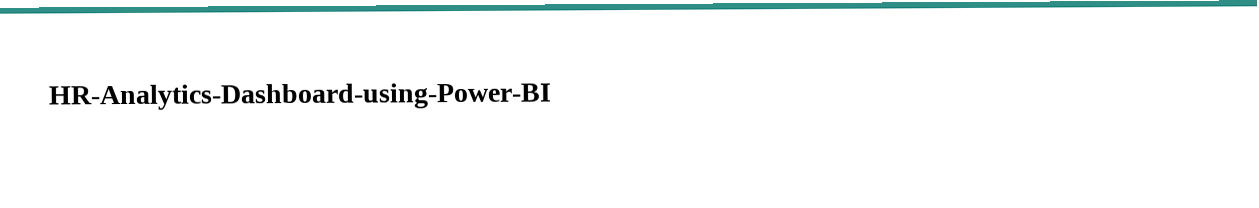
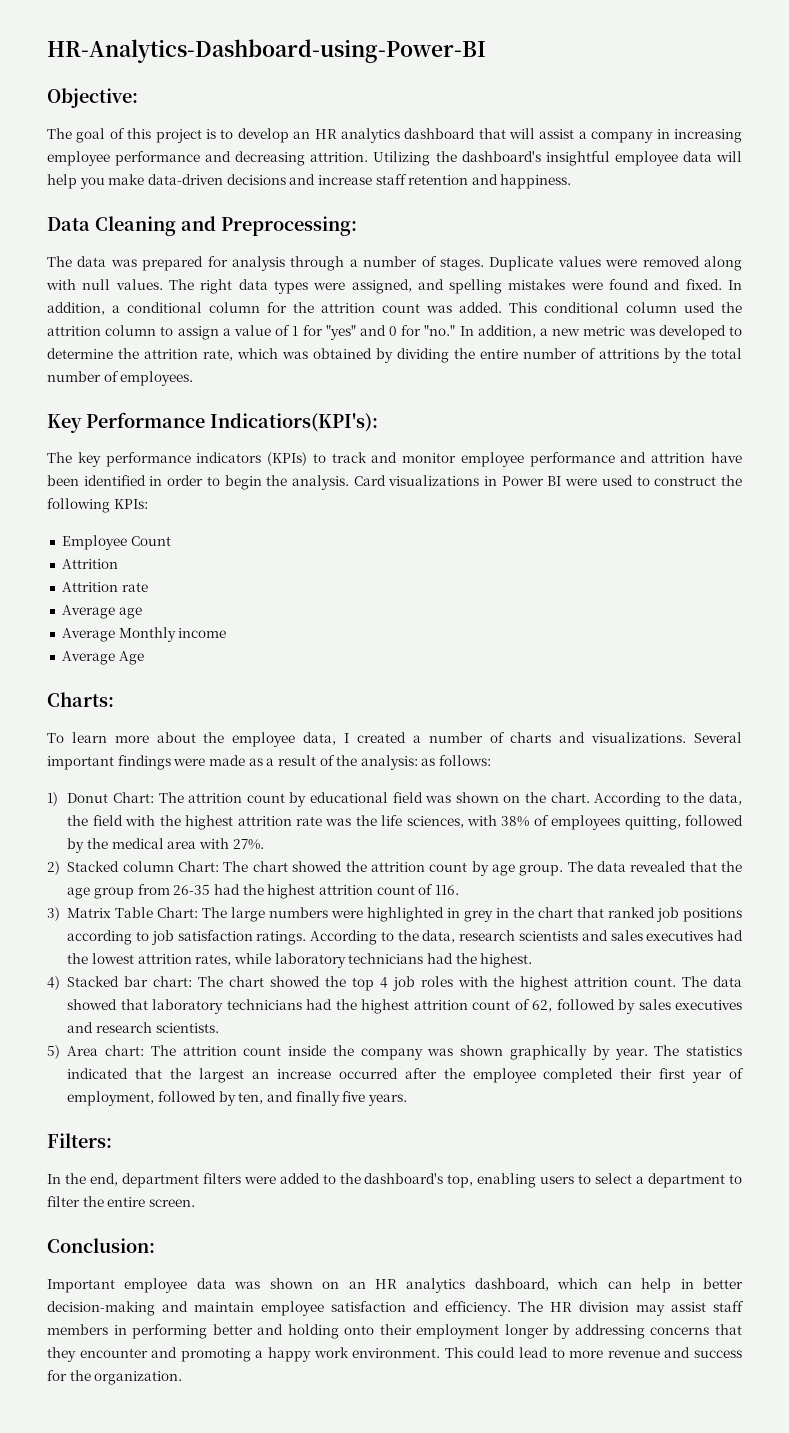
+ Objective:
+ The goal of this project is to develop an HR analytics dashboard that will assist a company in increasing employee performance and decreasing attrition. Utilizing the dashboard's insightful employee data will help you make data-driven decisions and increase staff retention and happiness.
+ Data Cleaning and Preprocessing:
+ The data was prepared for analysis through a number of stages. Duplicate values were removed along with null values. The right data types were assigned, and spelling mistakes were found and fixed. In addition, a conditional column for the attrition count was added. This conditional column used the attrition column to assign a value of 1 for "yes" and 0 for "no." In addition, a new metric was developed to determine the attrition rate, which was obtained by dividing the entire number of attritions by the total number of employees.
+ Key Performance Indicatiors(KPI's):
+ The key performance indicators (KPIs) to track and monitor employee performance and attrition have been identified in order to begin the analysis. Card visualizations in Power BI were used to construct the following KPIs:
+ Employee Count
+ Attrition
+ Attrition rate
+ Average age
+ Average Monthly income
+ Average Age
+ Charts:
+ To learn more about the employee data, I created a number of charts and visualizations. Several important findings were made as a result of the analysis: as follows:
+ 1) Donut Chart: The attrition count by educational field was shown on the chart. According to the data, the field with the highest attrition rate was the life sciences, with 38% of employees quitting, followed by the medical area with 27%.
+ 2) Stacked column Chart: The chart showed the attrition count by age group. The data revealed that the age group from 26-35 had the highest attrition count of 116.
+ 3) Matrix Table Chart: The large numbers were highlighted in grey in the chart that ranked job positions according to job satisfaction ratings. According to the data, research scientists and sales executives had the lowest attrition rates, while laboratory technicians had the highest.
+ 4) Stacked bar chart: The chart showed the top 4 job roles with the highest attrition count. The data showed that laboratory technicians had the highest attrition count of 62, followed by sales executives and research scientists.
+ 5) Area chart: The attrition count inside the company was shown graphically by year. The statistics indicated that the largest an increase occurred after the employee completed their first year of employment, followed by ten, and finally five years.
+ Filters:
+ In the end, department filters were added to the dashboard's top, enabling users to select a department to filter the entire screen.
+ Conclusion:
+ Important employee data was shown on an HR analytics dashboard, which can help in better decision-making and maintain employee satisfaction and efficiency. The HR division may assist staff members in performing better and holding onto their employment longer by addressing concerns that they encounter and promoting a happy work environment. This could lead to more revenue and success for the organization.

